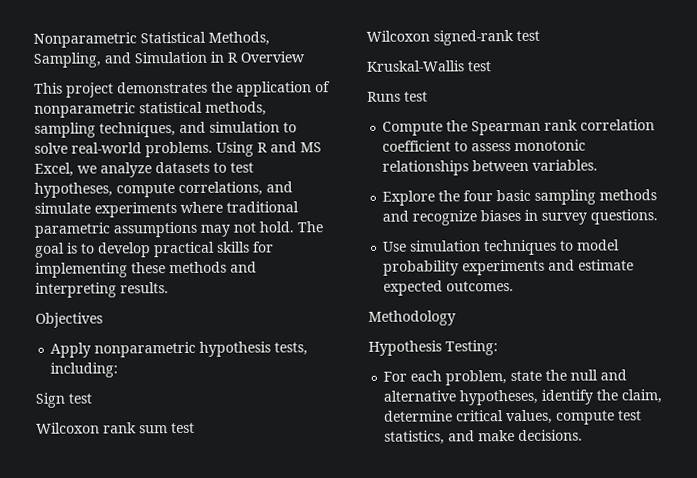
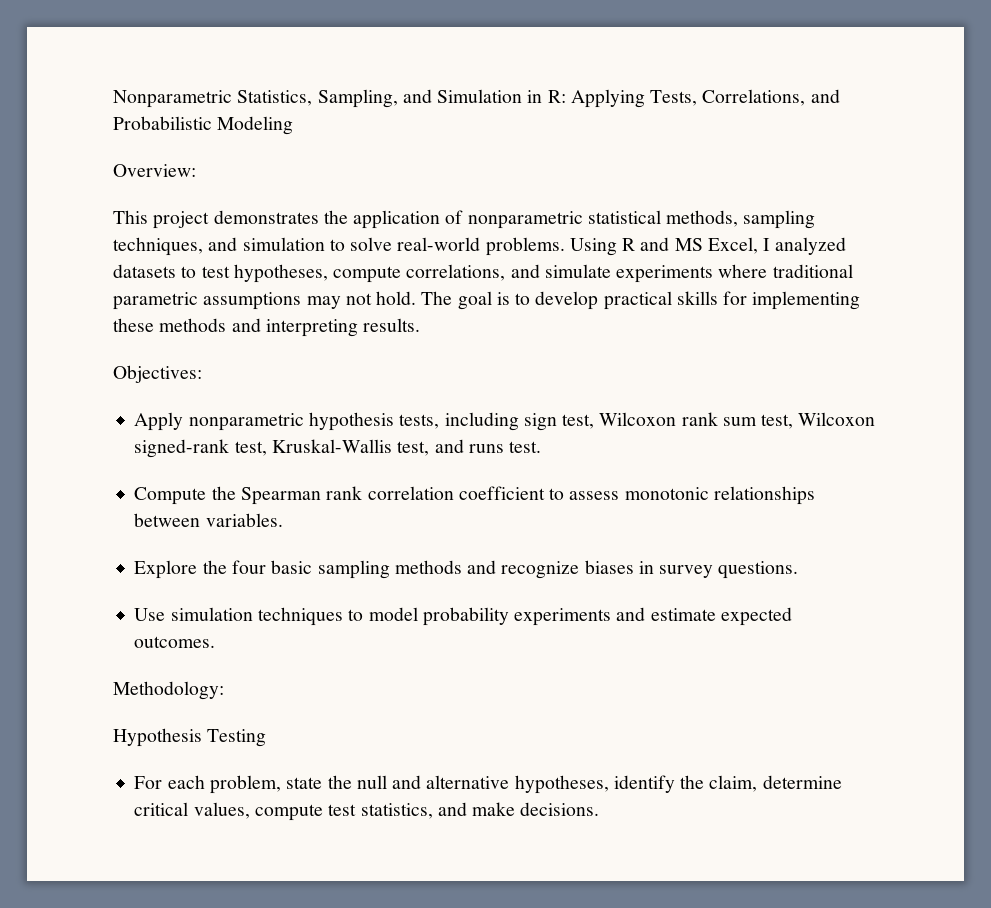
- Nonparametric Statistical Methods, Sampling, and Simulation in R Overview
+ Nonparametric Statistics, Sampling, and Simulation in R: Applying Tests, Correlations, and Probabilistic Modeling
+ Overview:
- Using R and MS Excel, we analyze datasets to test hypotheses, compute correlations, and simulate experiments where traditional parametric assumptions may not hold.
+ Using R and MS Excel, I analyzed datasets to test hypotheses, compute correlations, and simulate experiments where traditional parametric assumptions may not hold.
- Objectives
+ Objectives:
- Apply nonparametric hypothesis tests, including:
- Sign test
- Wilcoxon rank sum test
- Wilcoxon signed-rank test
- Kruskal-Wallis test
- Runs test
+ Apply nonparametric hypothesis tests, including sign test, Wilcoxon rank sum test, Wilcoxon signed-rank test, Kruskal-Wallis test, and runs test.
- Methodology
+ Methodology:
- Hypothesis Testing:
+ Hypothesis Testing

